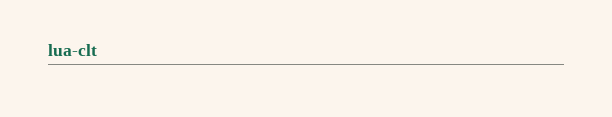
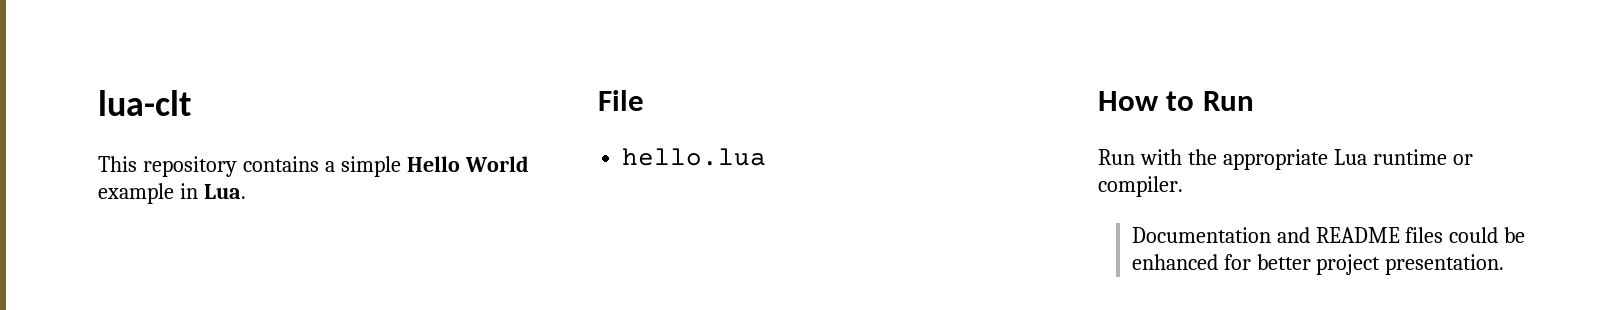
+ This repository contains a simple Hello World example in Lua.
+ File
+ hello.lua
+ How to Run
+ Run with the appropriate Lua runtime or compiler.
+ Documentation and README files could be enhanced for better project presentation.

